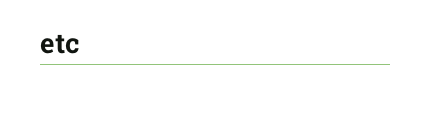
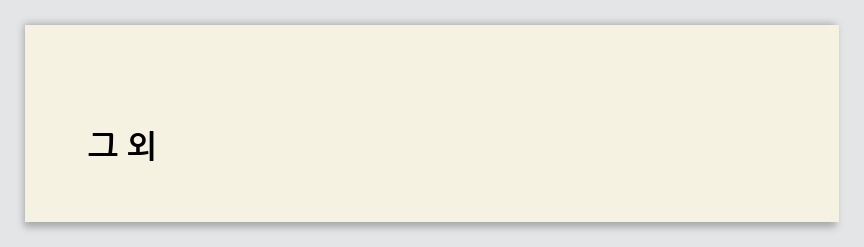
- etc
+ 그 외

